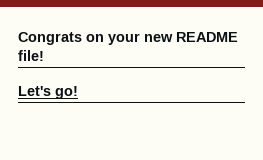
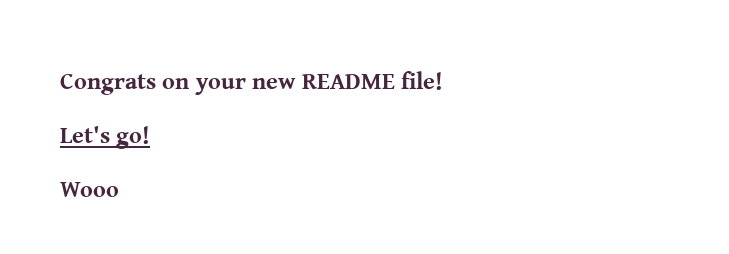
+ Wooo

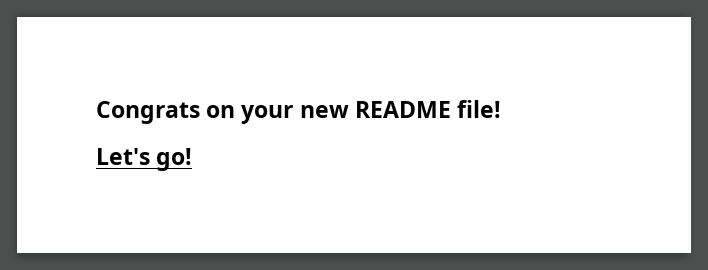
- Wooo

